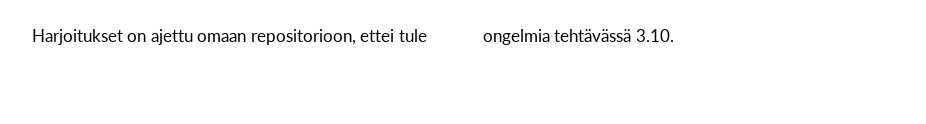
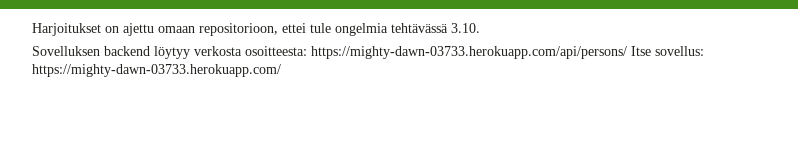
+ Sovelluksen backend löytyy verkosta osoitteesta: https://mighty-dawn-03733.herokuapp.com/api/persons/ Itse sovellus: https://mighty-dawn-03733.herokuapp.com/

